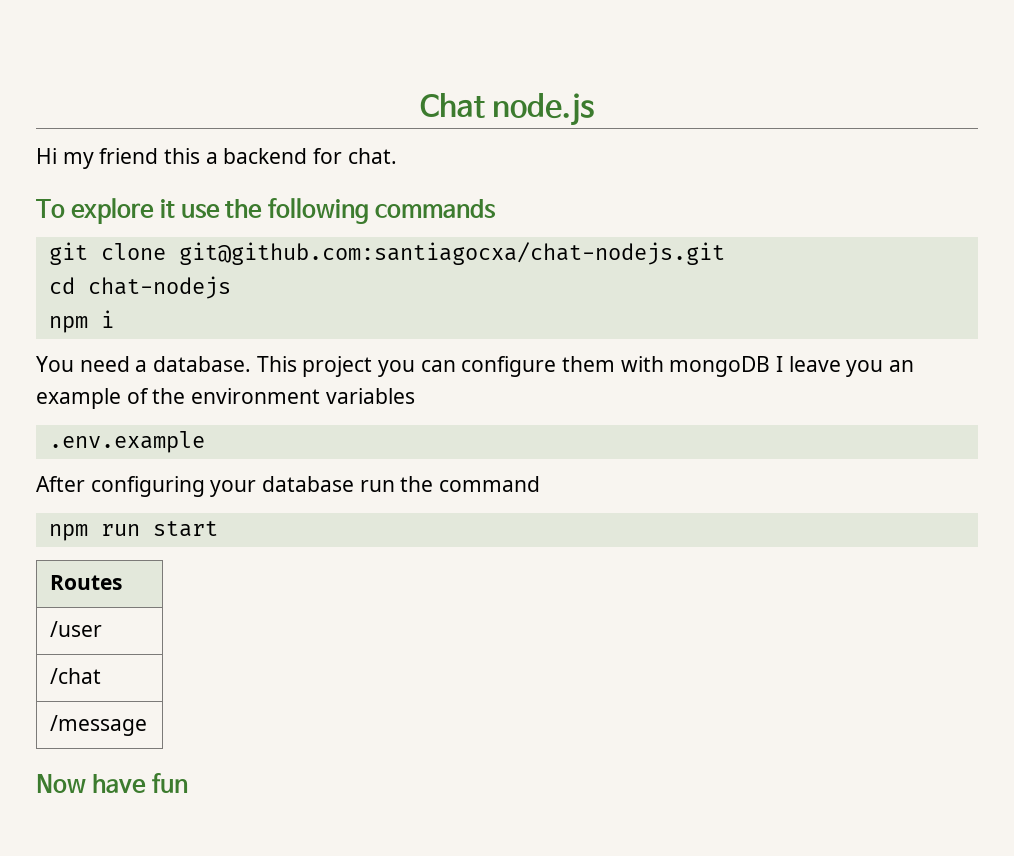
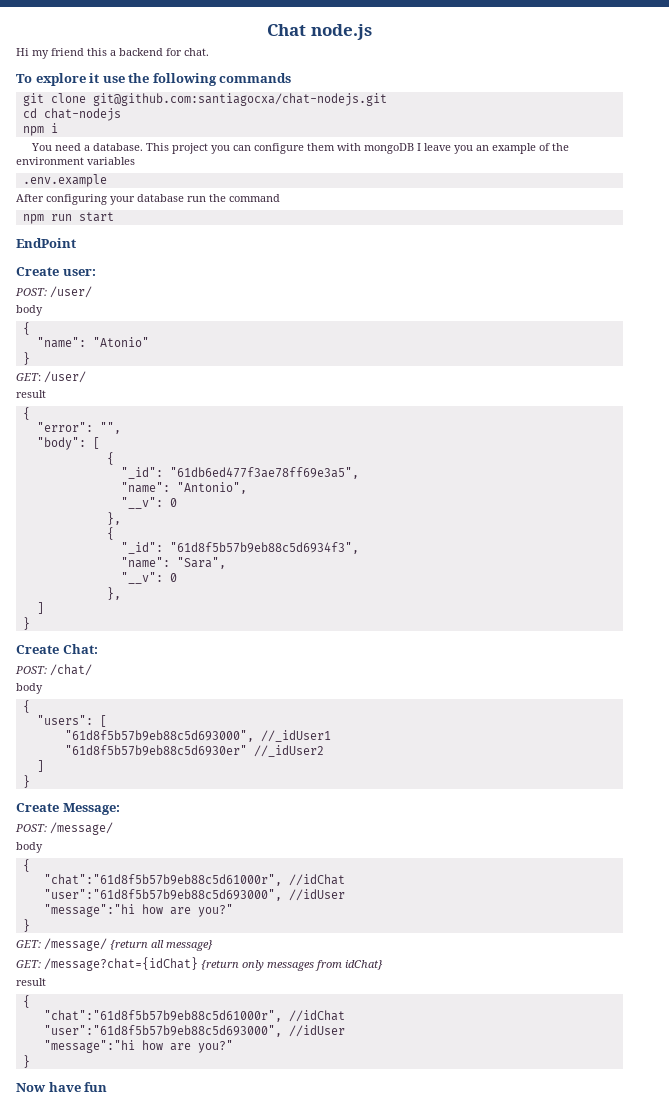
- Routes
- /user
- /chat
- /message
+ EndPoint
+ Create user:
+ POST: /user/
+ body
+ {
+ "name": "Atonio"
+ }
+ GET: /user/
+ result
+ {
+ "error": "",
+ "body": [
+ {
+ "_id": "61db6ed477f3ae78ff69e3a5",
+ "name": "Antonio",
+ "__v": 0
+ },
+ {
+ "_id": "61d8f5b57b9eb88c5d6934f3",
+ "name": "Sara",
+ "__v": 0
+ },
+ ]
+ }
+ Create Chat:
+ POST: /chat/
+ body
+ {
+ "users": [
+ "61d8f5b57b9eb88c5d693000", //_idUser1
+ "61d8f5b57b9eb88c5d6930er" //_idUser2
+ ]
+ }
+ Create Message:
+ POST: /message/
+ body
+ {
+ "chat":"61d8f5b57b9eb88c5d61000r", //idChat
+ "user":"61d8f5b57b9eb88c5d693000", //idUser
+ "message":"hi how are you?"
+ }
+ GET: /message/ {return all message}
+ GET: /message?chat={idChat} {return only messages from idChat}
+ result
+ {
+ "chat":"61d8f5b57b9eb88c5d61000r", //idChat
+ "user":"61d8f5b57b9eb88c5d693000", //idUser
+ "message":"hi how are you?"
+ }

